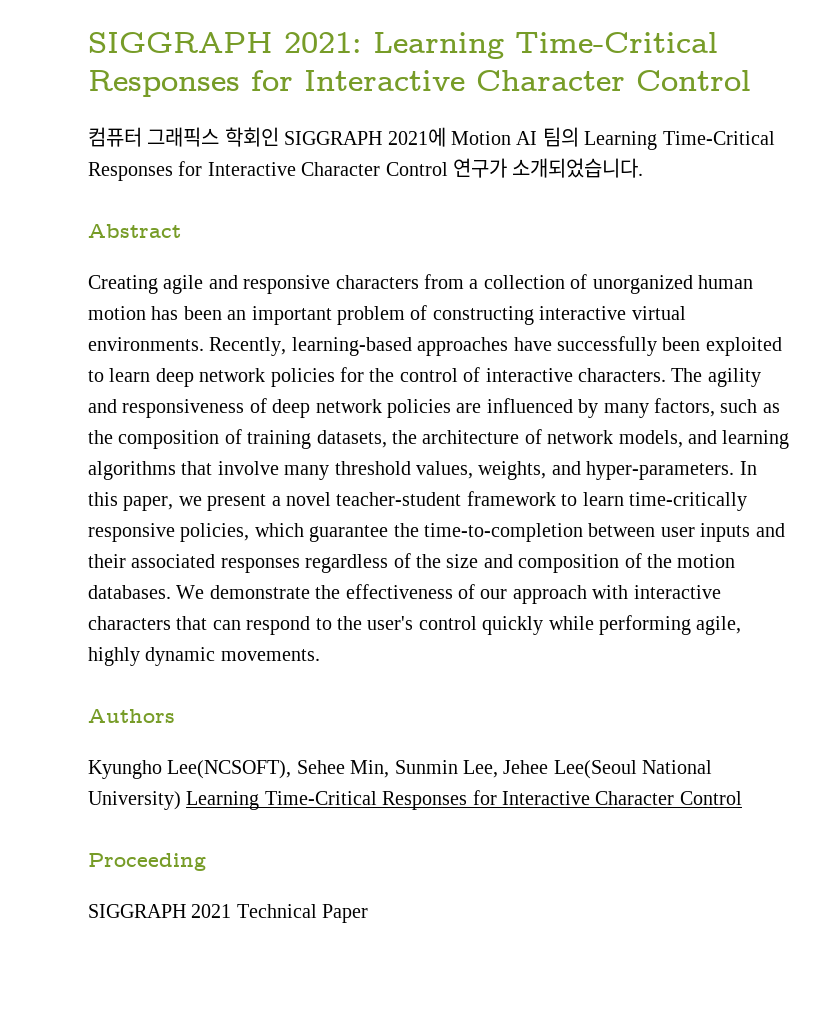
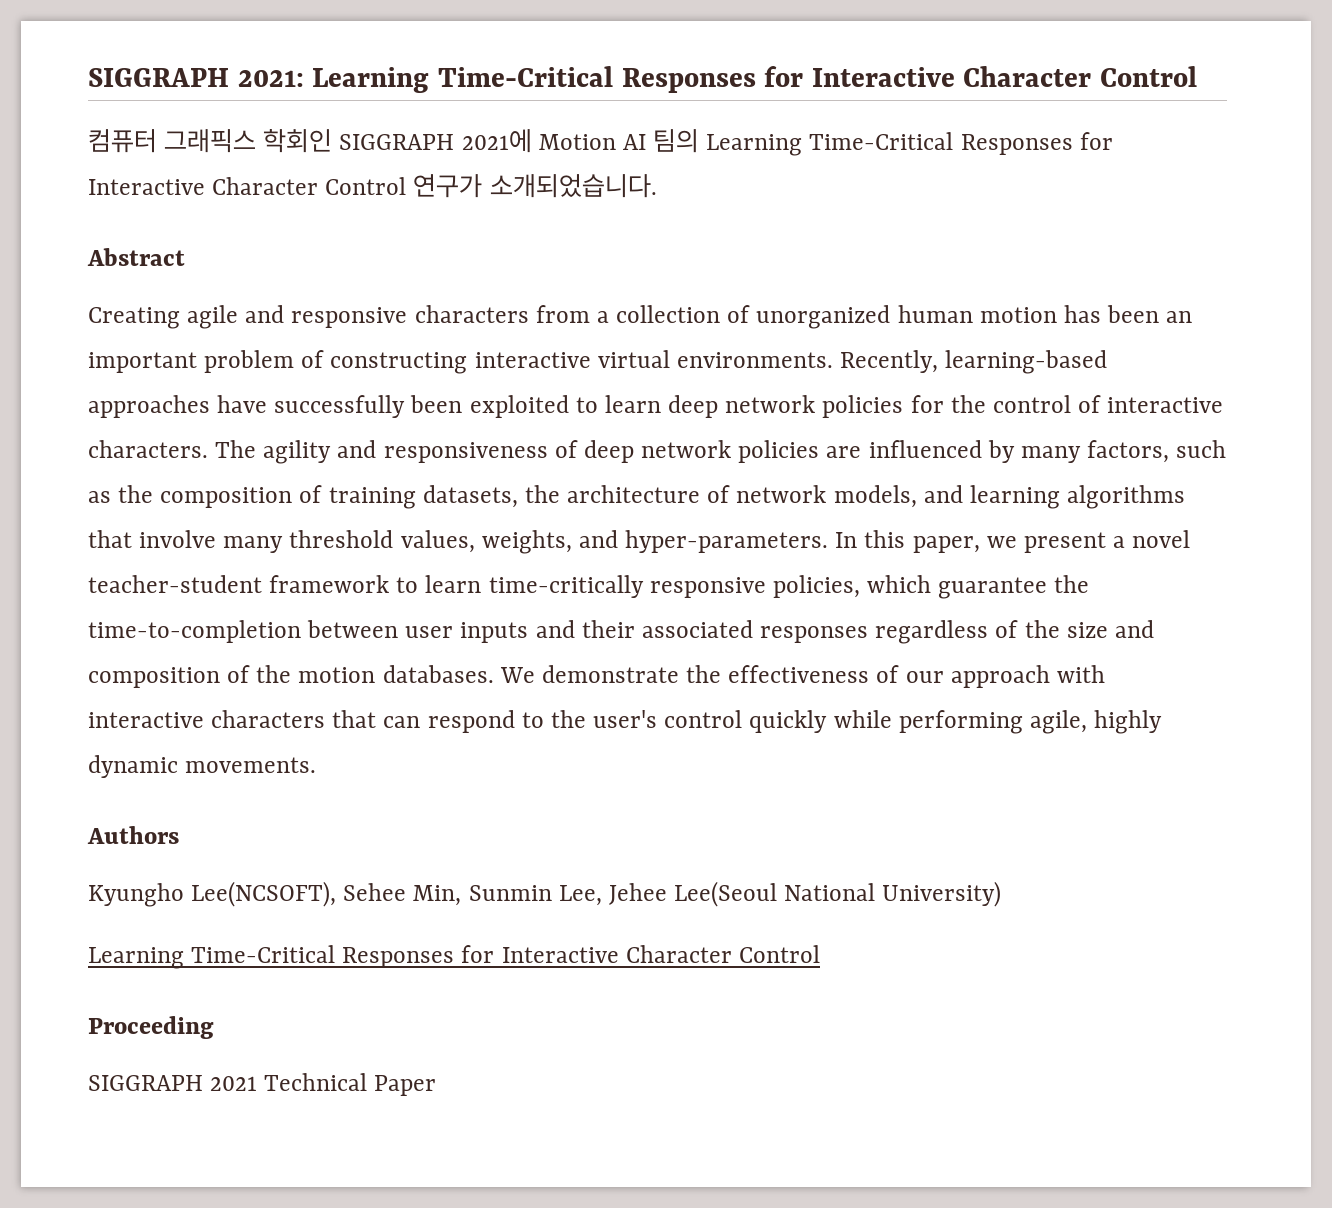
- Kyungho Lee(NCSOFT), Sehee Min, Sunmin Lee, Jehee Lee(Seoul National University) Learning Time-Critical Responses for Interactive Character Control
+ Kyungho Lee(NCSOFT), Sehee Min, Sunmin Lee, Jehee Lee(Seoul National University)
+ Learning Time-Critical Responses for Interactive Character Control

